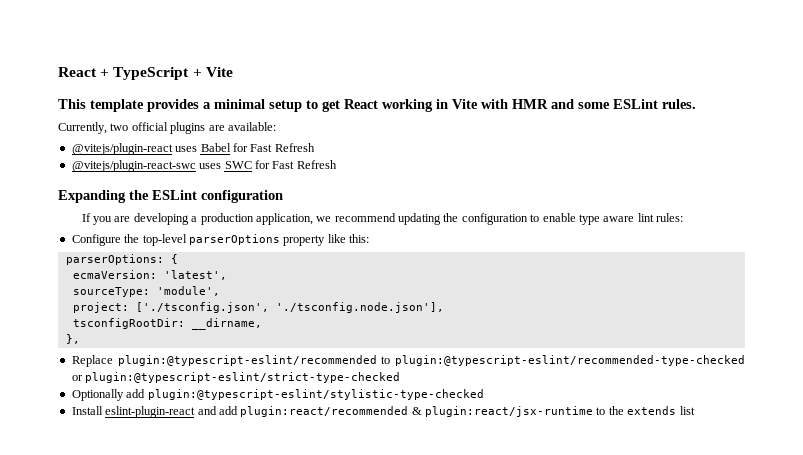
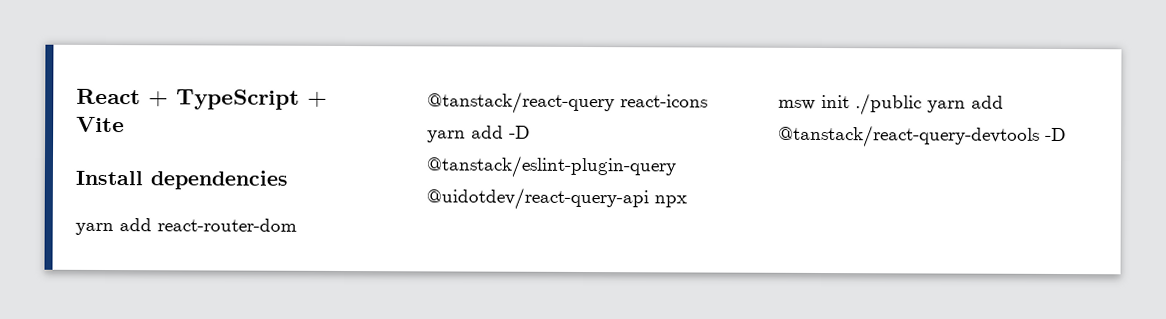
- This template provides a minimal setup to get React working in Vite with HMR and some ESLint rules.
- Currently, two official plugins are available:
- @vitejs/plugin-react uses Babel for Fast Refresh
- @vitejs/plugin-react-swc uses SWC for Fast Refresh
- Expanding the ESLint configuration
- If you are developing a production application, we recommend updating the configuration to enable type aware lint rules:
- Configure the top-level parserOptions property like this:
- parserOptions: {
- ecmaVersion: 'latest',
- sourceType: 'module',
- project: ['./tsconfig.json', './tsconfig.node.json'],
- tsconfigRootDir: __dirname,
- },
- Replace plugin:@typescript-eslint/recommended to plugin:@typescript-eslint/recommended-type-checked or plugin:@typescript-eslint/strict-type-checked
- Optionally add plugin:@typescript-eslint/stylistic-type-checked
- Install eslint-plugin-react and add plugin:react/recommended & plugin:react/jsx-runtime to the extends list
+ Install dependencies
+ yarn add react-router-dom @tanstack/react-query react-icons yarn add -D @tanstack/eslint-plugin-query @uidotdev/react-query-api npx msw init ./public yarn add @tanstack/react-query-devtools -D

